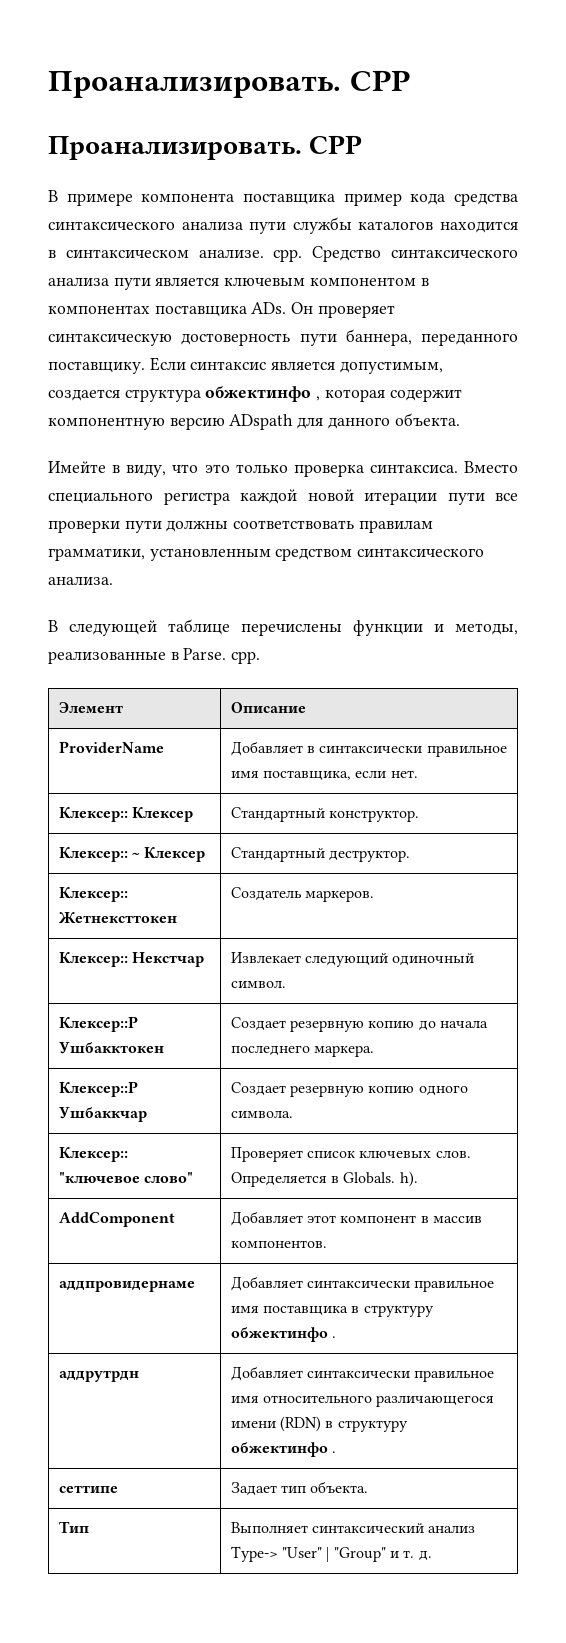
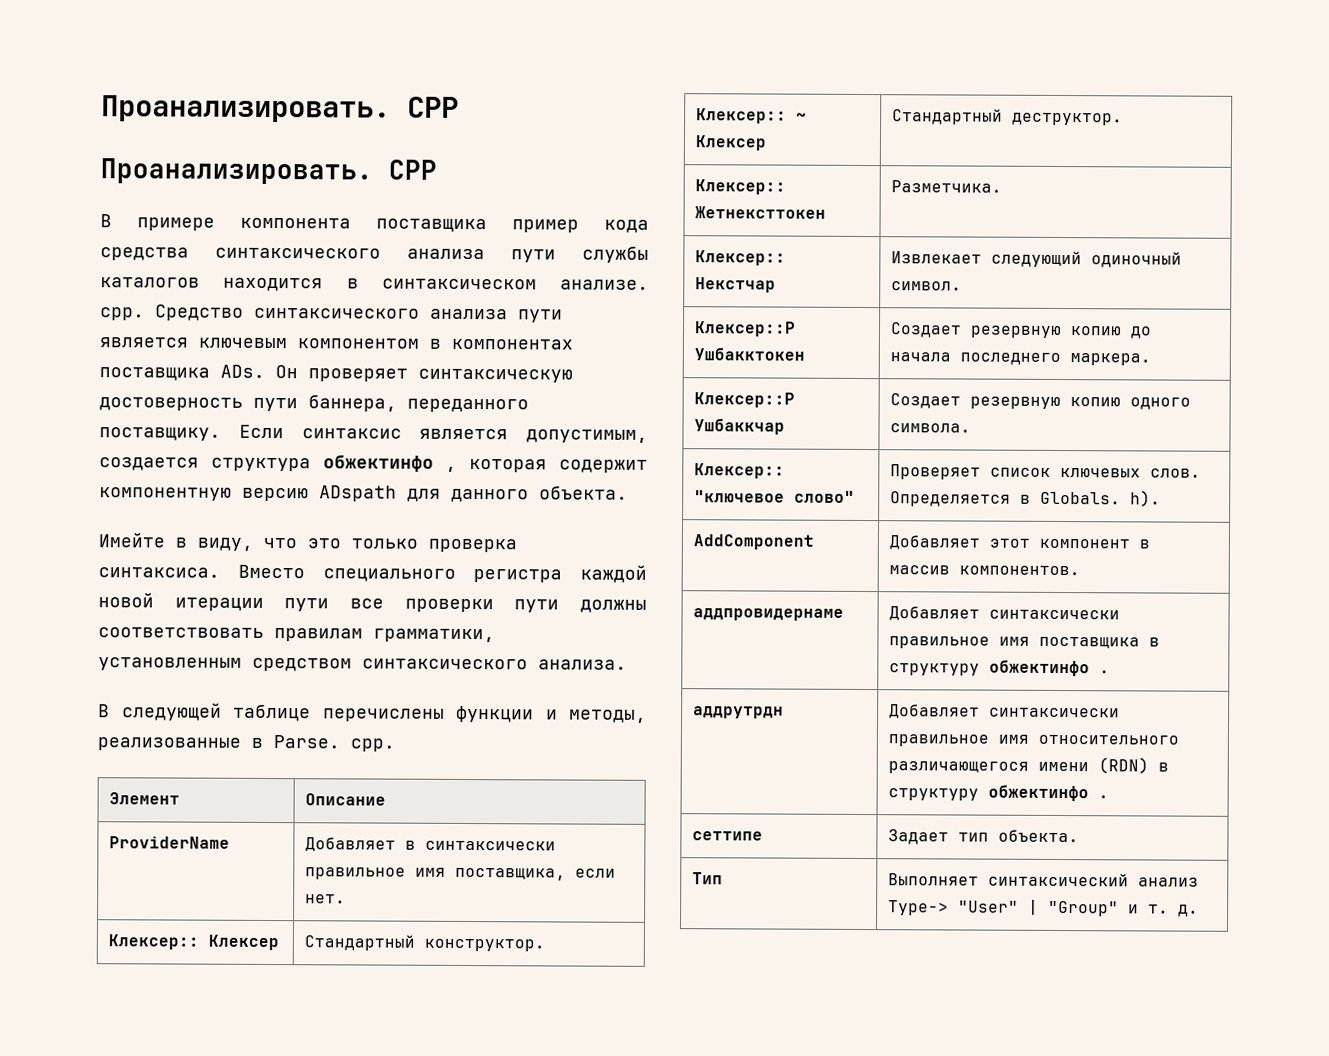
- Клексер:: Жетнексттокен | Создатель маркеров.
+ Клексер:: Жетнексттокен | Разметчика.

